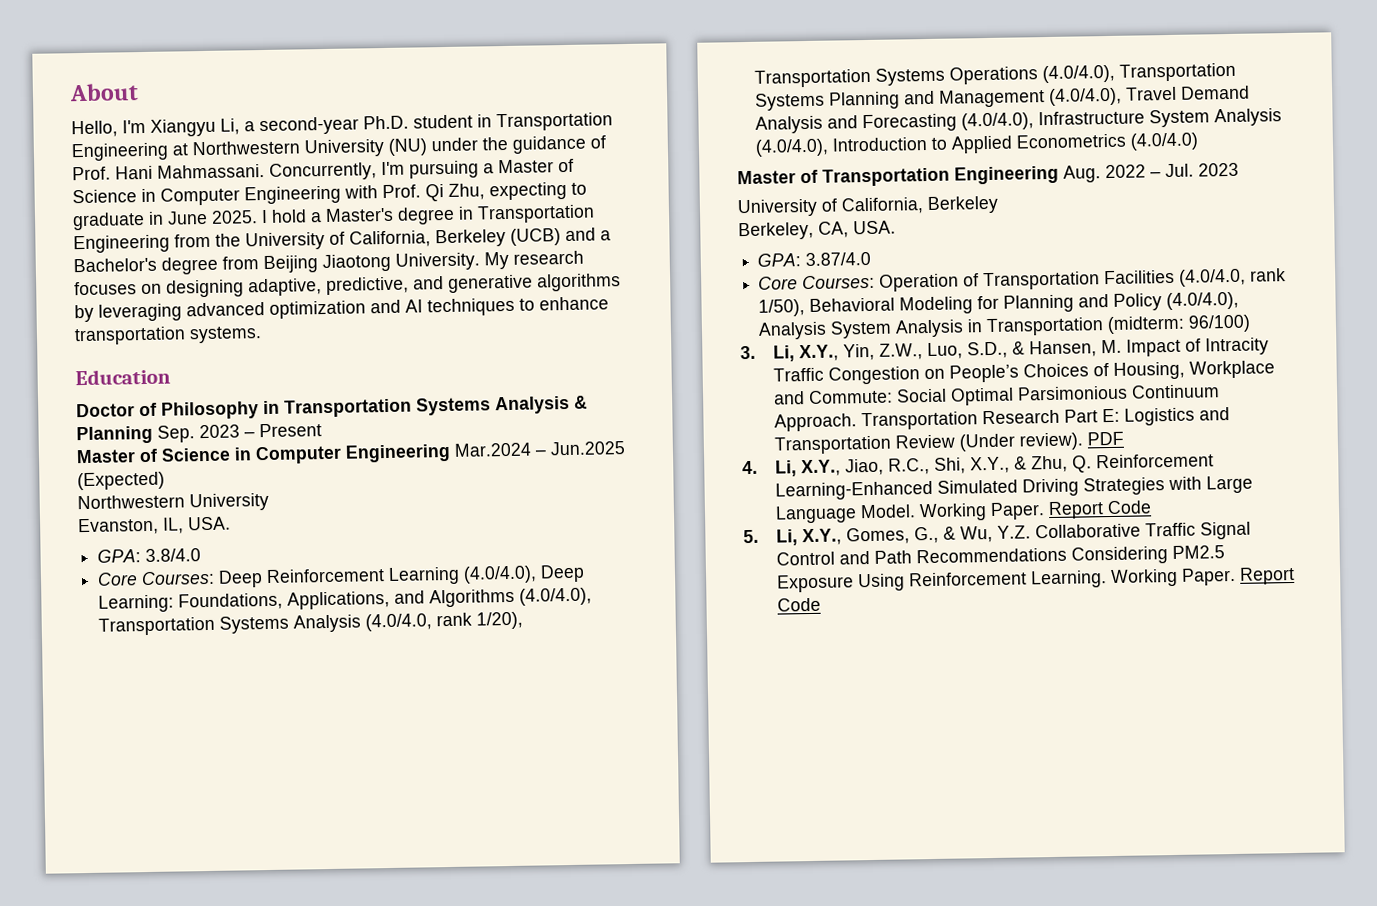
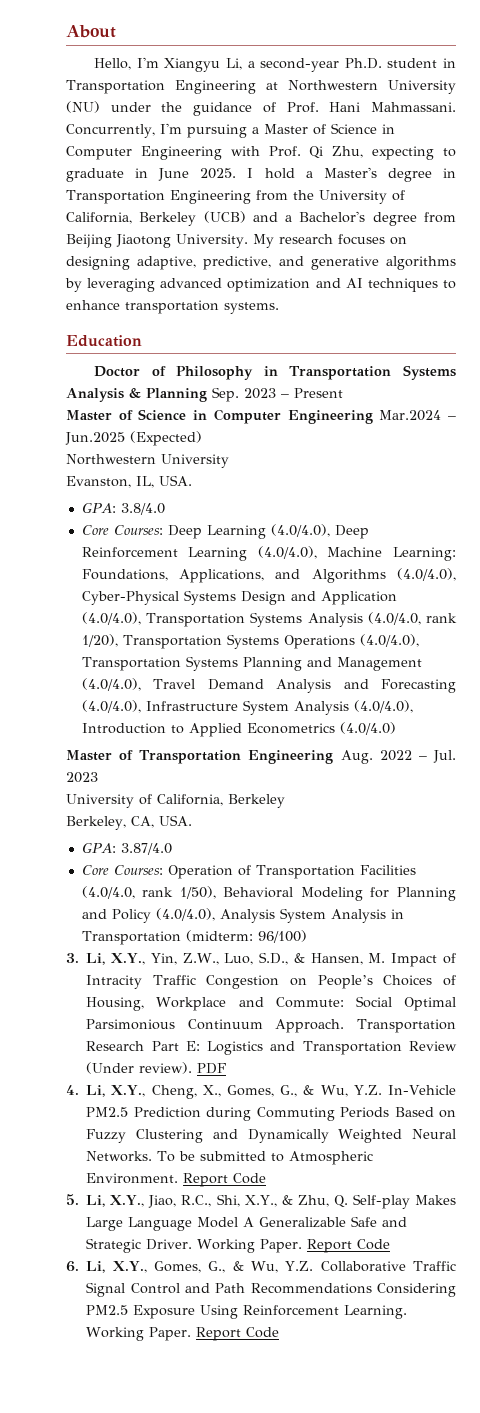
- Core Courses: Deep Reinforcement Learning (4.0/4.0), Deep Learning: Foundations, Applications, and Algorithms (4.0/4.0), Transportation Systems Analysis (4.0/4.0, rank 1/20), Transportation Systems Operations (4.0/4.0), Transportation Systems Planning and Management (4.0/4.0), Travel Demand Analysis and Forecasting (4.0/4.0), Infrastructure System Analysis (4.0/4.0), Introduction to Applied Econometrics (4.0/4.0)
+ Core Courses: Deep Learning (4.0/4.0), Deep Reinforcement Learning (4.0/4.0), Machine Learning: Foundations, Applications, and Algorithms (4.0/4.0), Cyber-Physical Systems Design and Application (4.0/4.0), Transportation Systems Analysis (4.0/4.0, rank 1/20), Transportation Systems Operations (4.0/4.0), Transportation Systems Planning and Management (4.0/4.0), Travel Demand Analysis and Forecasting (4.0/4.0), Infrastructure System Analysis (4.0/4.0), Introduction to Applied Econometrics (4.0/4.0)
- 4. Li, X.Y., Jiao, R.C., Shi, X.Y., & Zhu, Q. Reinforcement Learning-Enhanced Simulated Driving Strategies with Large Language Model.
+ 4. Li, X.Y., Cheng, X., Gomes, G., & Wu, Y.Z. In-Vehicle PM2.5 Prediction during Commuting Periods Based on Fuzzy Clustering and Dynamically Weighted Neural Networks. To be submitted to Atmospheric Environment. Report Code
+ 5. Li, X.Y., Jiao, R.C., Shi, X.Y., & Zhu, Q. Self-play Makes Large Language Model A Generalizable Safe and Strategic Driver.
- 5. Li, X.Y., Gomes, G., & Wu, Y.Z. Collaborative Traffic Signal Control and Path Recommendations Considering PM2.5 Exposure Using Reinforcement Learning.
+ 6. Li, X.Y., Gomes, G., & Wu, Y.Z. Collaborative Traffic Signal Control and Path Recommendations Considering PM2.5 Exposure Using Reinforcement Learning.

